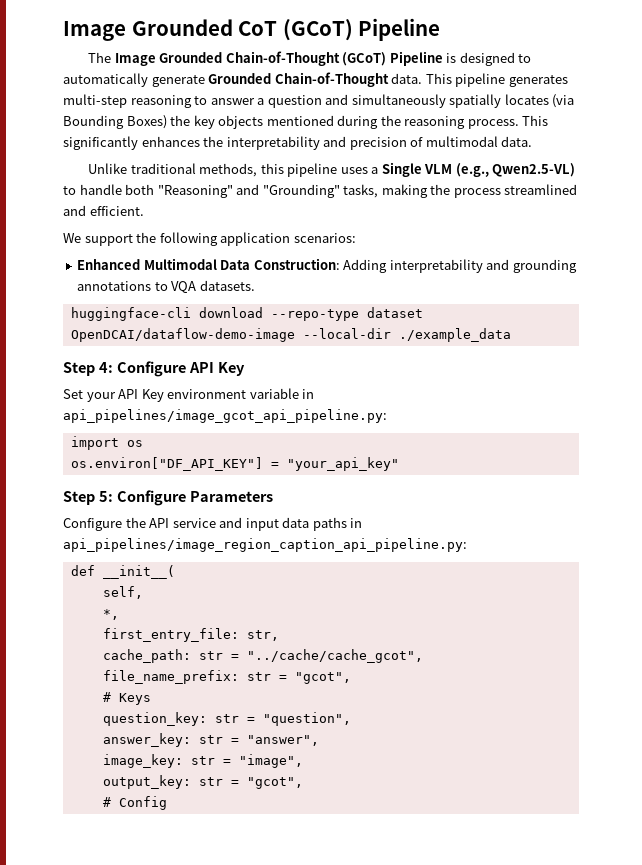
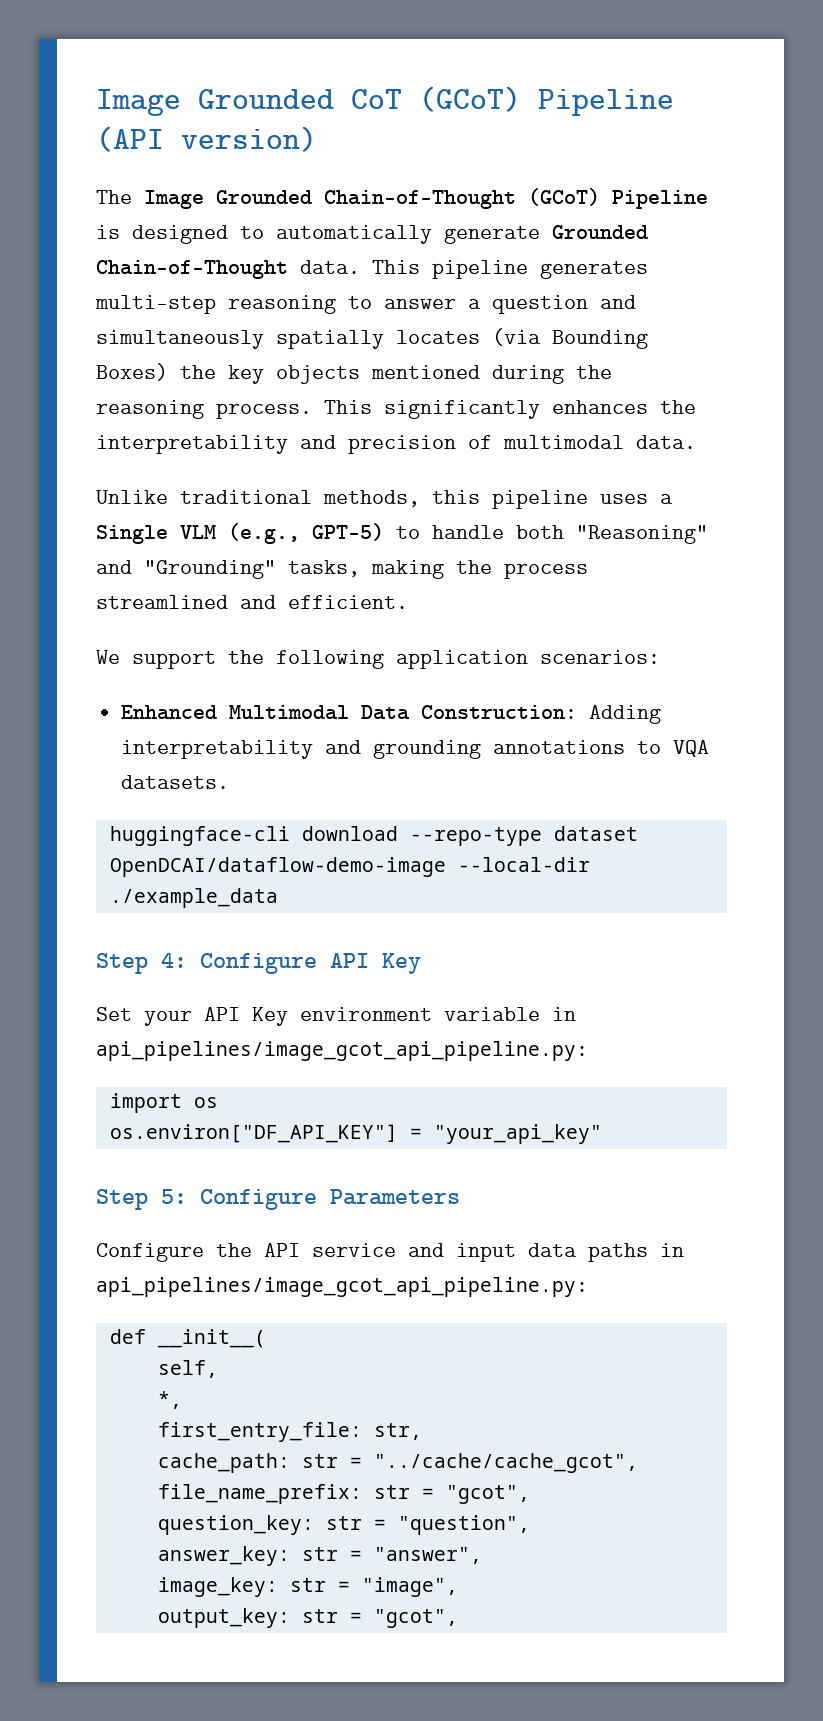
- Image Grounded CoT (GCoT) Pipeline
+ Image Grounded CoT (GCoT) Pipeline (API version)
- Unlike traditional methods, this pipeline uses a Single VLM (e.g., Qwen2.5-VL) to handle both "Reasoning" and "Grounding" tasks, making the process streamlined and efficient.
+ Unlike traditional methods, this pipeline uses a Single VLM (e.g., GPT-5) to handle both "Reasoning" and "Grounding" tasks, making the process streamlined and efficient.
- Configure the API service and input data paths in api_pipelines/image_region_caption_api_pipeline.py:
+ Configure the API service and input data paths in api_pipelines/image_gcot_api_pipeline.py:
- # Keys
- # Config

